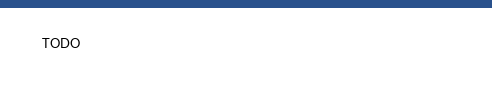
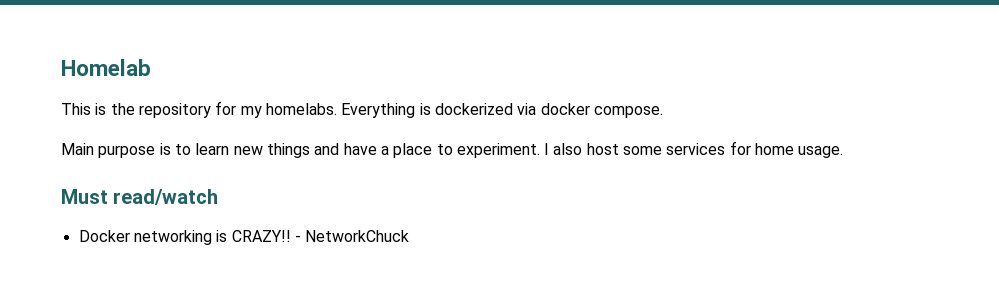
- TODO
+ Homelab
+ This is the repository for my homelabs. Everything is dockerized via docker compose.
+ Main purpose is to learn new things and have a place to experiment. I also host some services for home usage.
+ Must read/watch
+ Docker networking is CRAZY!! - NetworkChuck

